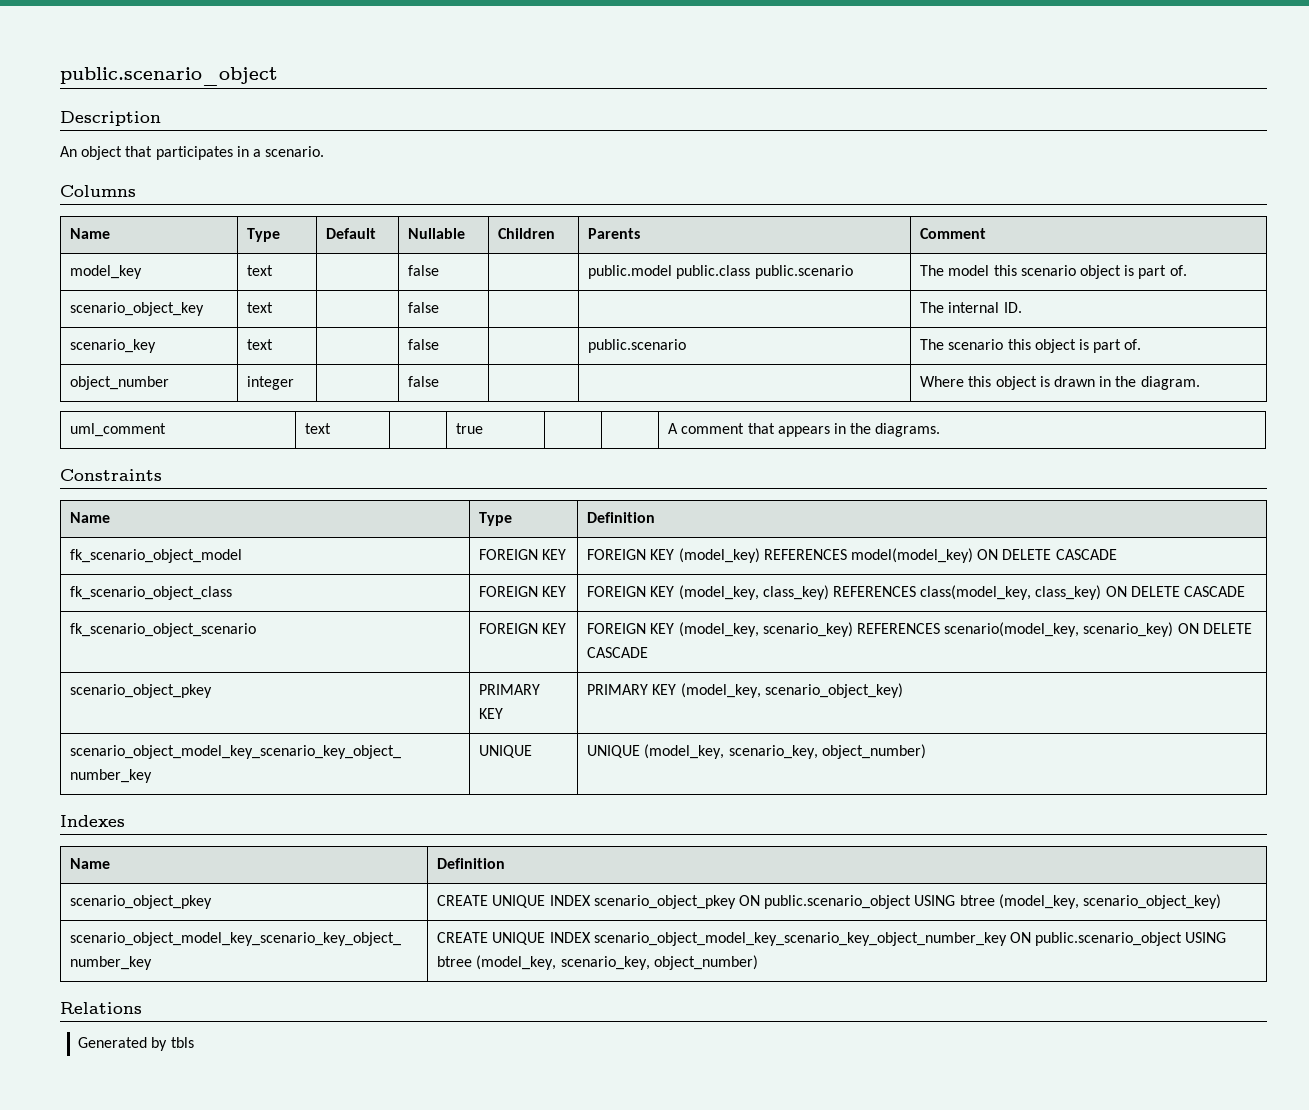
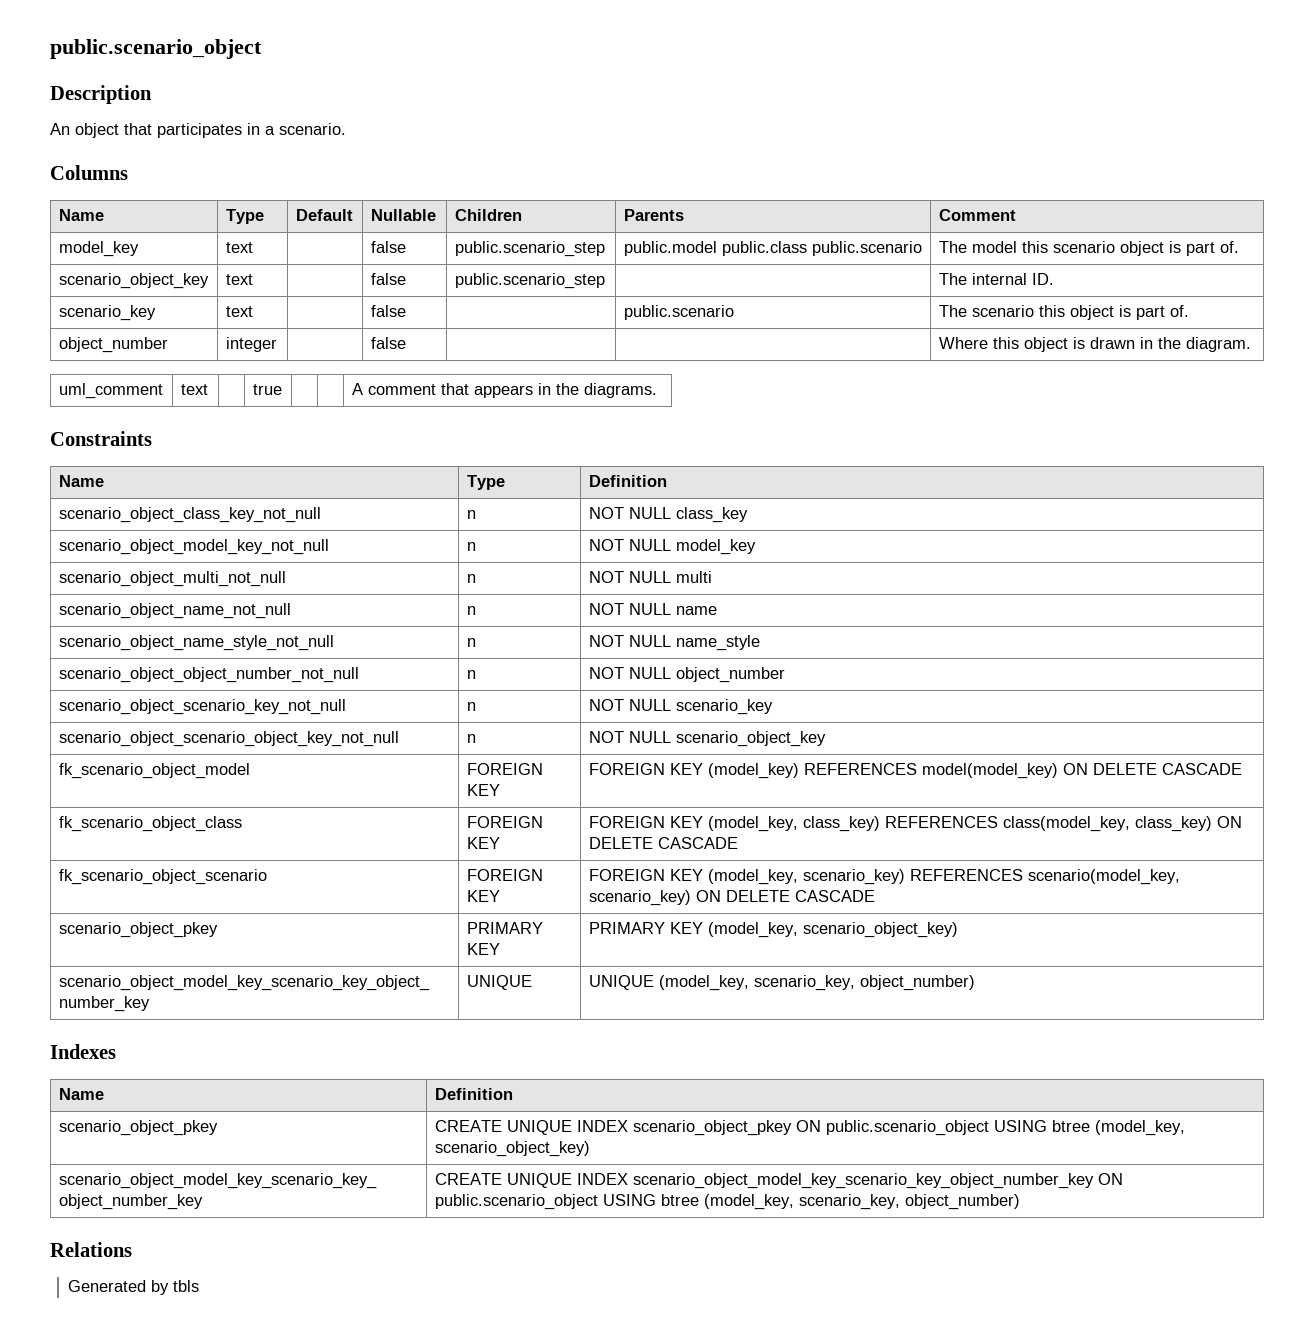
- model_key | text | | false | | public.model public.class public.scenario | The model this scenario object is part of.
+ model_key | text | | false | public.scenario_step | public.model public.class public.scenario | The model this scenario object is part of.
- scenario_object_key | text | | false | | | The internal ID.
+ scenario_object_key | text | | false | public.scenario_step | | The internal ID.
+ scenario_object_class_key_not_null | n | NOT NULL class_key
+ scenario_object_model_key_not_null | n | NOT NULL model_key
+ scenario_object_multi_not_null | n | NOT NULL multi
+ scenario_object_name_not_null | n | NOT NULL name
+ scenario_object_name_style_not_null | n | NOT NULL name_style
+ scenario_object_object_number_not_null | n | NOT NULL object_number
+ scenario_object_scenario_key_not_null | n | NOT NULL scenario_key
+ scenario_object_scenario_object_key_not_null | n | NOT NULL scenario_object_key

